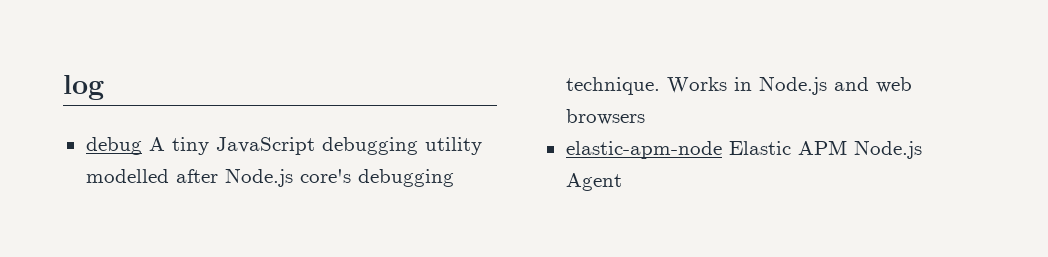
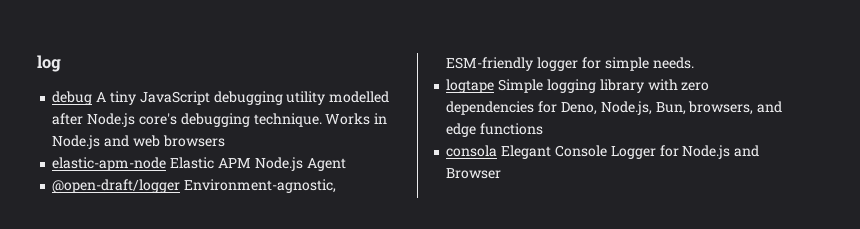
+ @open-draft/logger Environment-agnostic, ESM-friendly logger for simple needs.
+ logtape Simple logging library with zero dependencies for Deno, Node.js, Bun, browsers, and edge functions
+ consola Elegant Console Logger for Node.js and Browser

